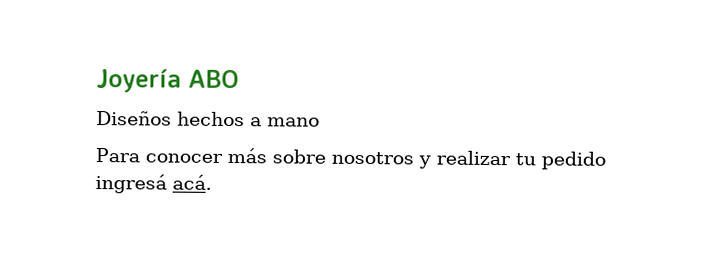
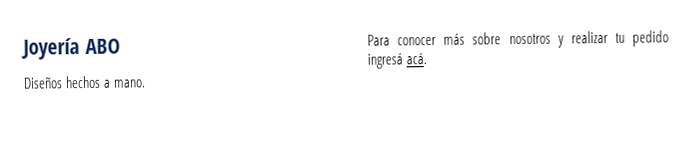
- Diseños hechos a mano
+ Diseños hechos a mano.

